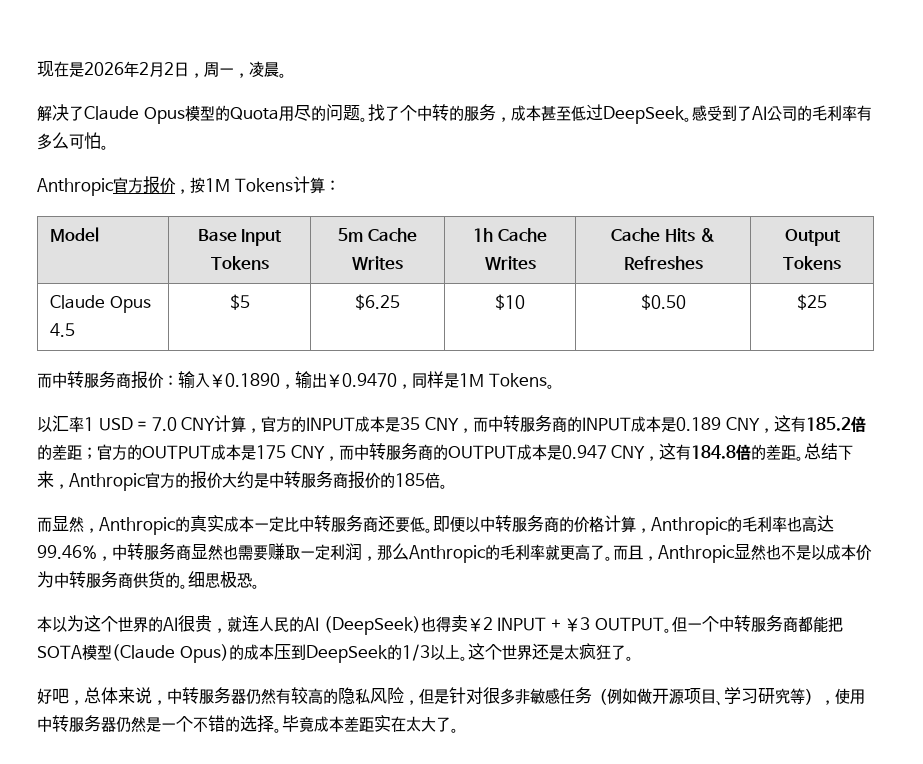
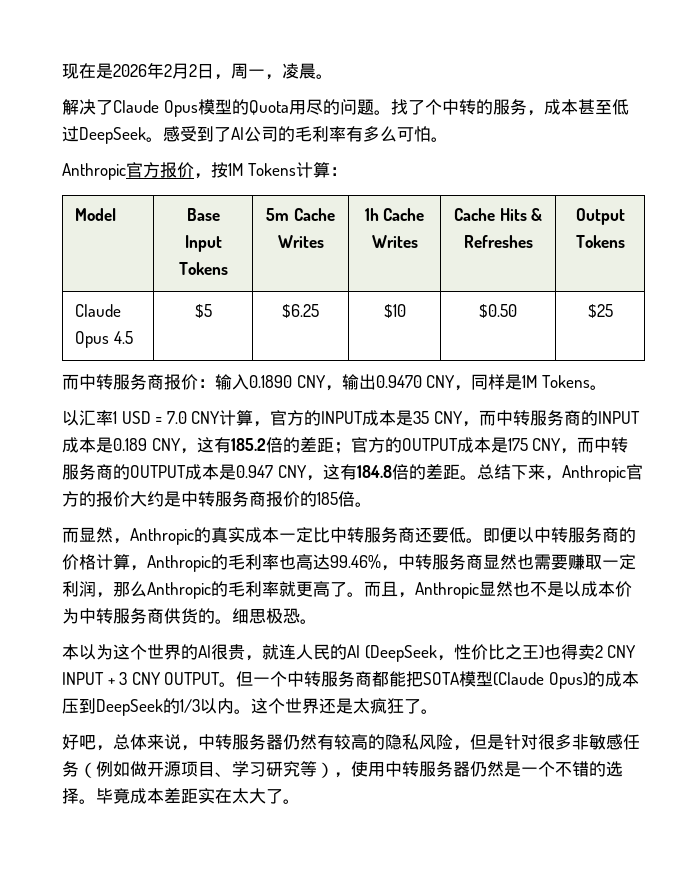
- 而中转服务商报价：输入¥0.1890，输出¥0.9470，同样是1M Tokens。
+ 而中转服务商报价：输入0.1890 CNY，输出0.9470 CNY，同样是1M Tokens。
- 本以为这个世界的AI很贵，就连人民的AI (DeepSeek)也得卖¥2 INPUT + ¥3 OUTPUT。
+ 本以为这个世界的AI很贵，就连人民的AI (DeepSeek，性价比之王)也得卖2 CNY INPUT + 3 CNY OUTPUT。
- 但一个中转服务商都能把SOTA模型(Claude Opus)的成本压到DeepSeek的1/3以上。
+ 但一个中转服务商都能把SOTA模型(Claude Opus)的成本压到DeepSeek的1/3以内。

